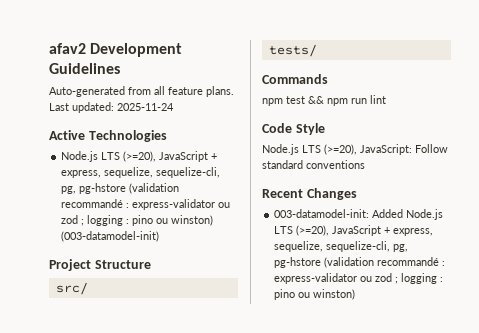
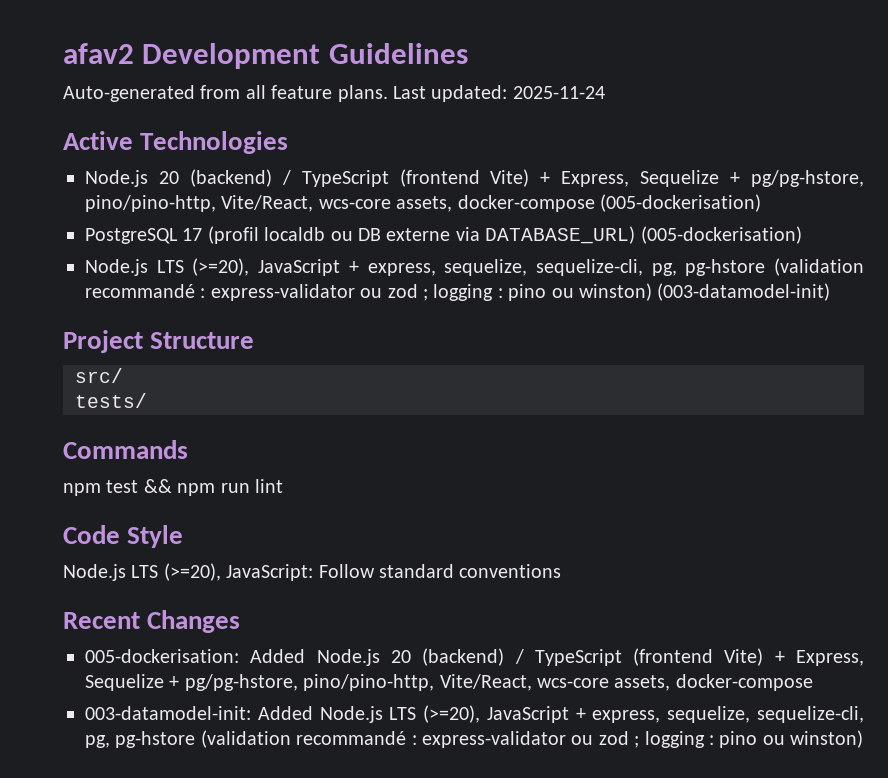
+ Node.js 20 (backend) / TypeScript (frontend Vite) + Express, Sequelize + pg/pg-hstore, pino/pino-http, Vite/React, wcs-core assets, docker-compose (005-dockerisation)
+ PostgreSQL 17 (profil localdb ou DB externe via DATABASE_URL) (005-dockerisation)
+ 005-dockerisation: Added Node.js 20 (backend) / TypeScript (frontend Vite) + Express, Sequelize + pg/pg-hstore, pino/pino-http, Vite/React, wcs-core assets, docker-compose

